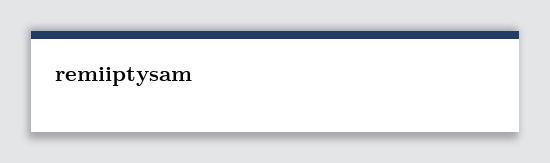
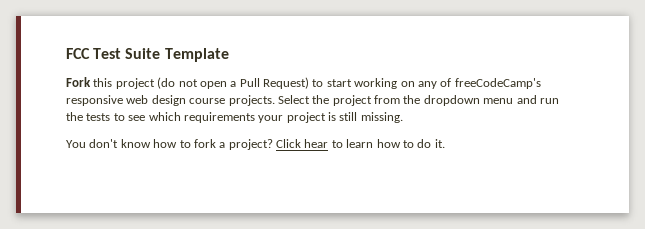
- remiiptysam
+ FCC Test Suite Template
+ Fork this project (do not open a Pull Request) to start working on any of freeCodeCamp's responsive web design course projects. Select the project from the dropdown menu and run the tests to see which requirements your project is still missing.
+ You don't know how to fork a project? Click hear to learn how to do it.

